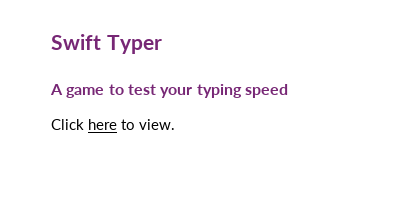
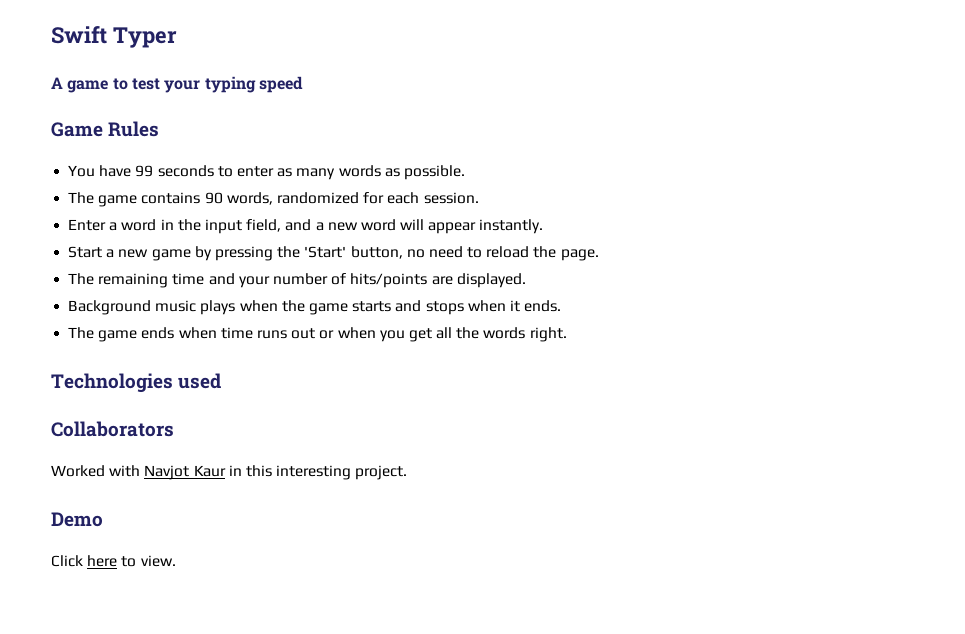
+ Game Rules
+ You have 99 seconds to enter as many words as possible.
+ The game contains 90 words, randomized for each session.
+ Enter a word in the input field, and a new word will appear instantly.
+ Start a new game by pressing the 'Start' button, no need to reload the page.
+ The remaining time and your number of hits/points are displayed.
+ Background music plays when the game starts and stops when it ends.
+ The game ends when time runs out or when you get all the words right.
+ Technologies used
+ Collaborators
+ Worked with Navjot Kaur in this interesting project.
+ Demo

